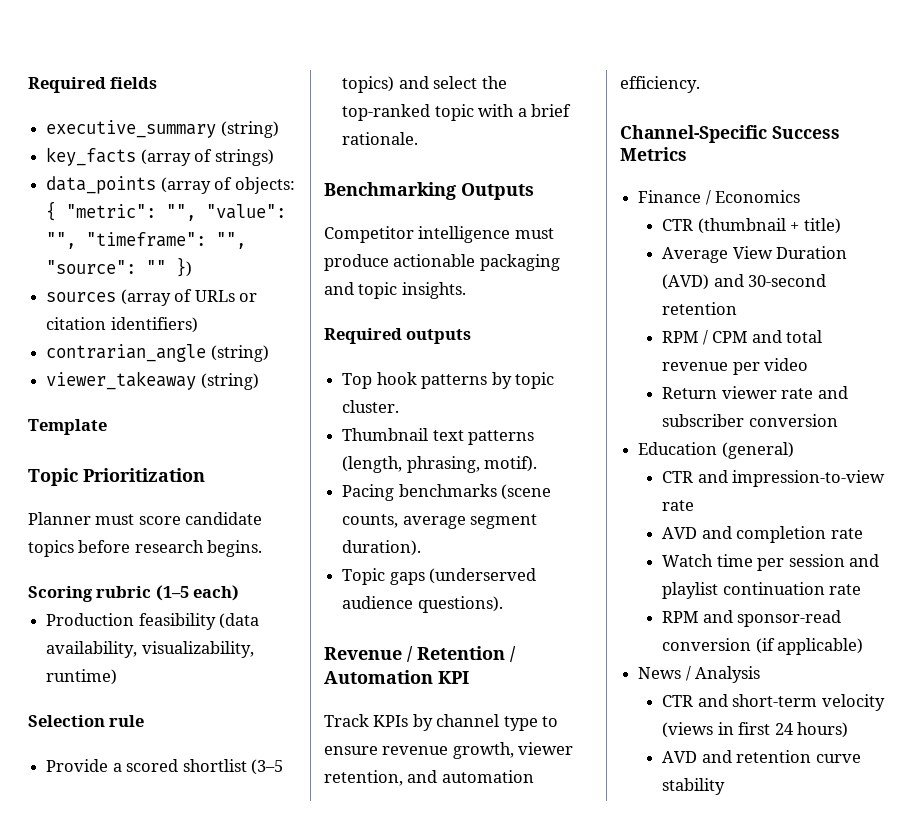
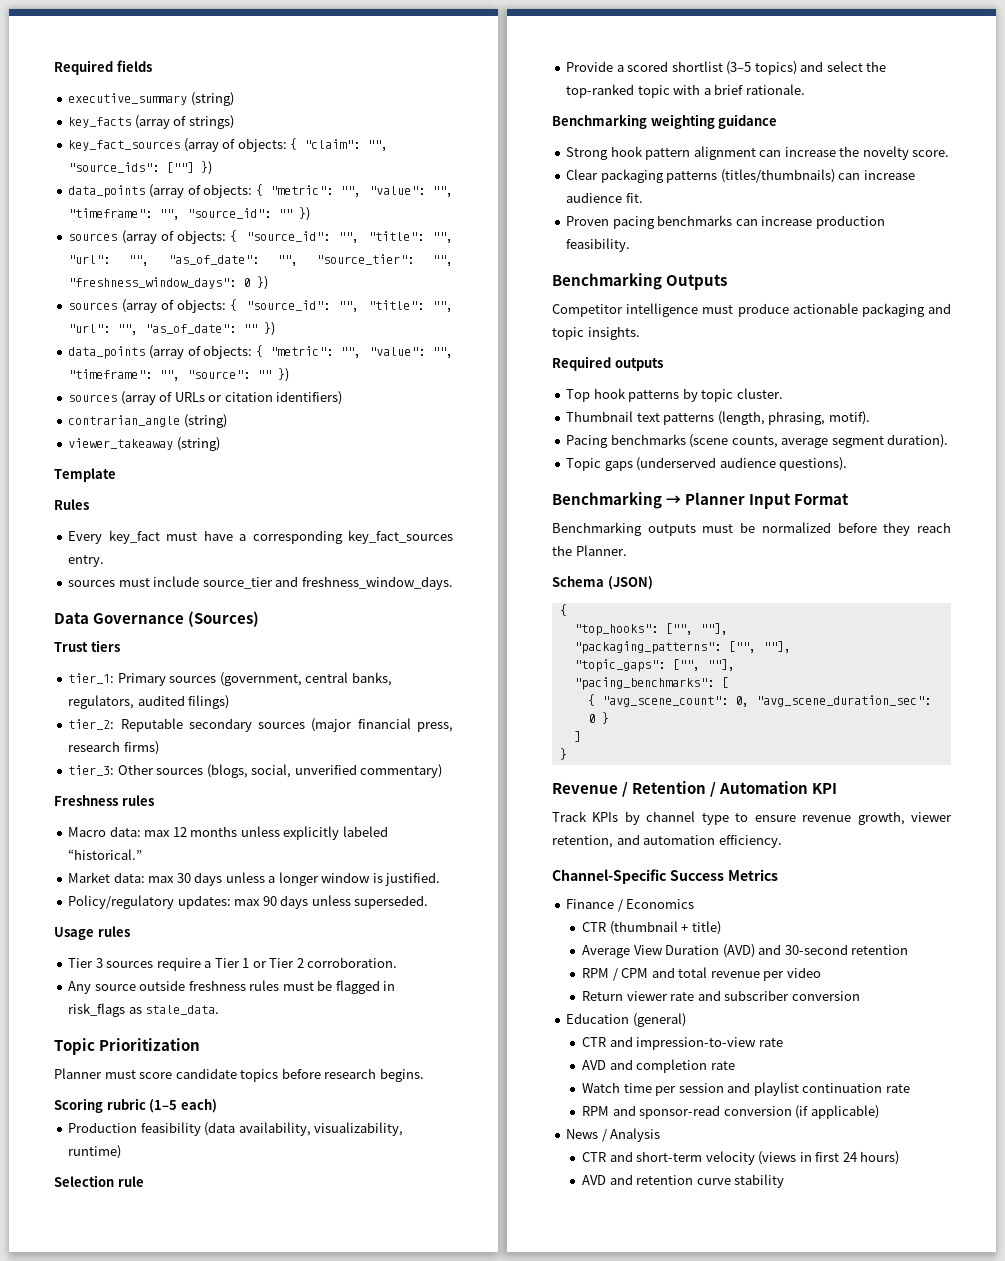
+ key_fact_sources (array of objects: { "claim": "", "source_ids": [""] })
+ data_points (array of objects: { "metric": "", "value": "", "timeframe": "", "source_id": "" })
+ sources (array of objects: { "source_id": "", "title": "", "url": "", "as_of_date": "", "source_tier": "", "freshness_window_days": 0 })
+ sources (array of objects: { "source_id": "", "title": "", "url": "", "as_of_date": "" })
+ Rules
+ Every key_fact must have a corresponding key_fact_sources entry.
+ sources must include source_tier and freshness_window_days.
+ Data Governance (Sources)
+ Trust tiers
+ tier_1: Primary sources (government, central banks, regulators, audited filings)
+ tier_2: Reputable secondary sources (major financial press, research firms)
+ tier_3: Other sources (blogs, social, unverified commentary)
+ Freshness rules
+ Macro data: max 12 months unless explicitly labeled “historical.”
+ Market data: max 30 days unless a longer window is justified.
+ Policy/regulatory updates: max 90 days unless superseded.
+ Usage rules
+ Tier 3 sources require a Tier 1 or Tier 2 corroboration.
+ Any source outside freshness rules must be flagged in risk_flags as stale_data.
+ Benchmarking weighting guidance
+ Strong hook pattern alignment can increase the novelty score.
+ Clear packaging patterns (titles/thumbnails) can increase audience fit.
+ Proven pacing benchmarks can increase production feasibility.
+ Benchmarking → Planner Input Format
+ Benchmarking outputs must be normalized before they reach the Planner.
+ Schema (JSON)
+ {
+ "top_hooks": ["", ""],
+ "packaging_patterns": ["", ""],
+ "topic_gaps": ["", ""],
+ "pacing_benchmarks": [
+ { "avg_scene_count": 0, "avg_scene_duration_sec": 0 }
+ ]
+ }

